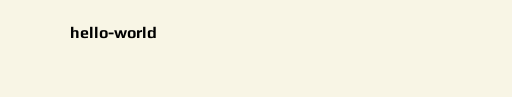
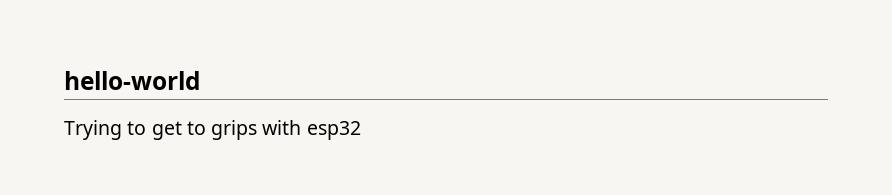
+ Trying to get to grips with esp32

